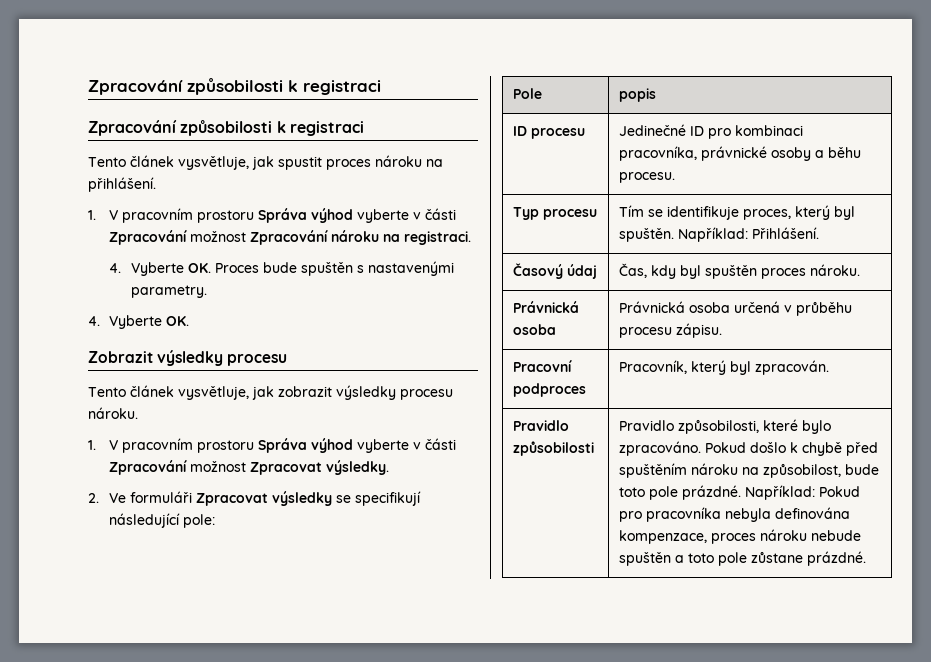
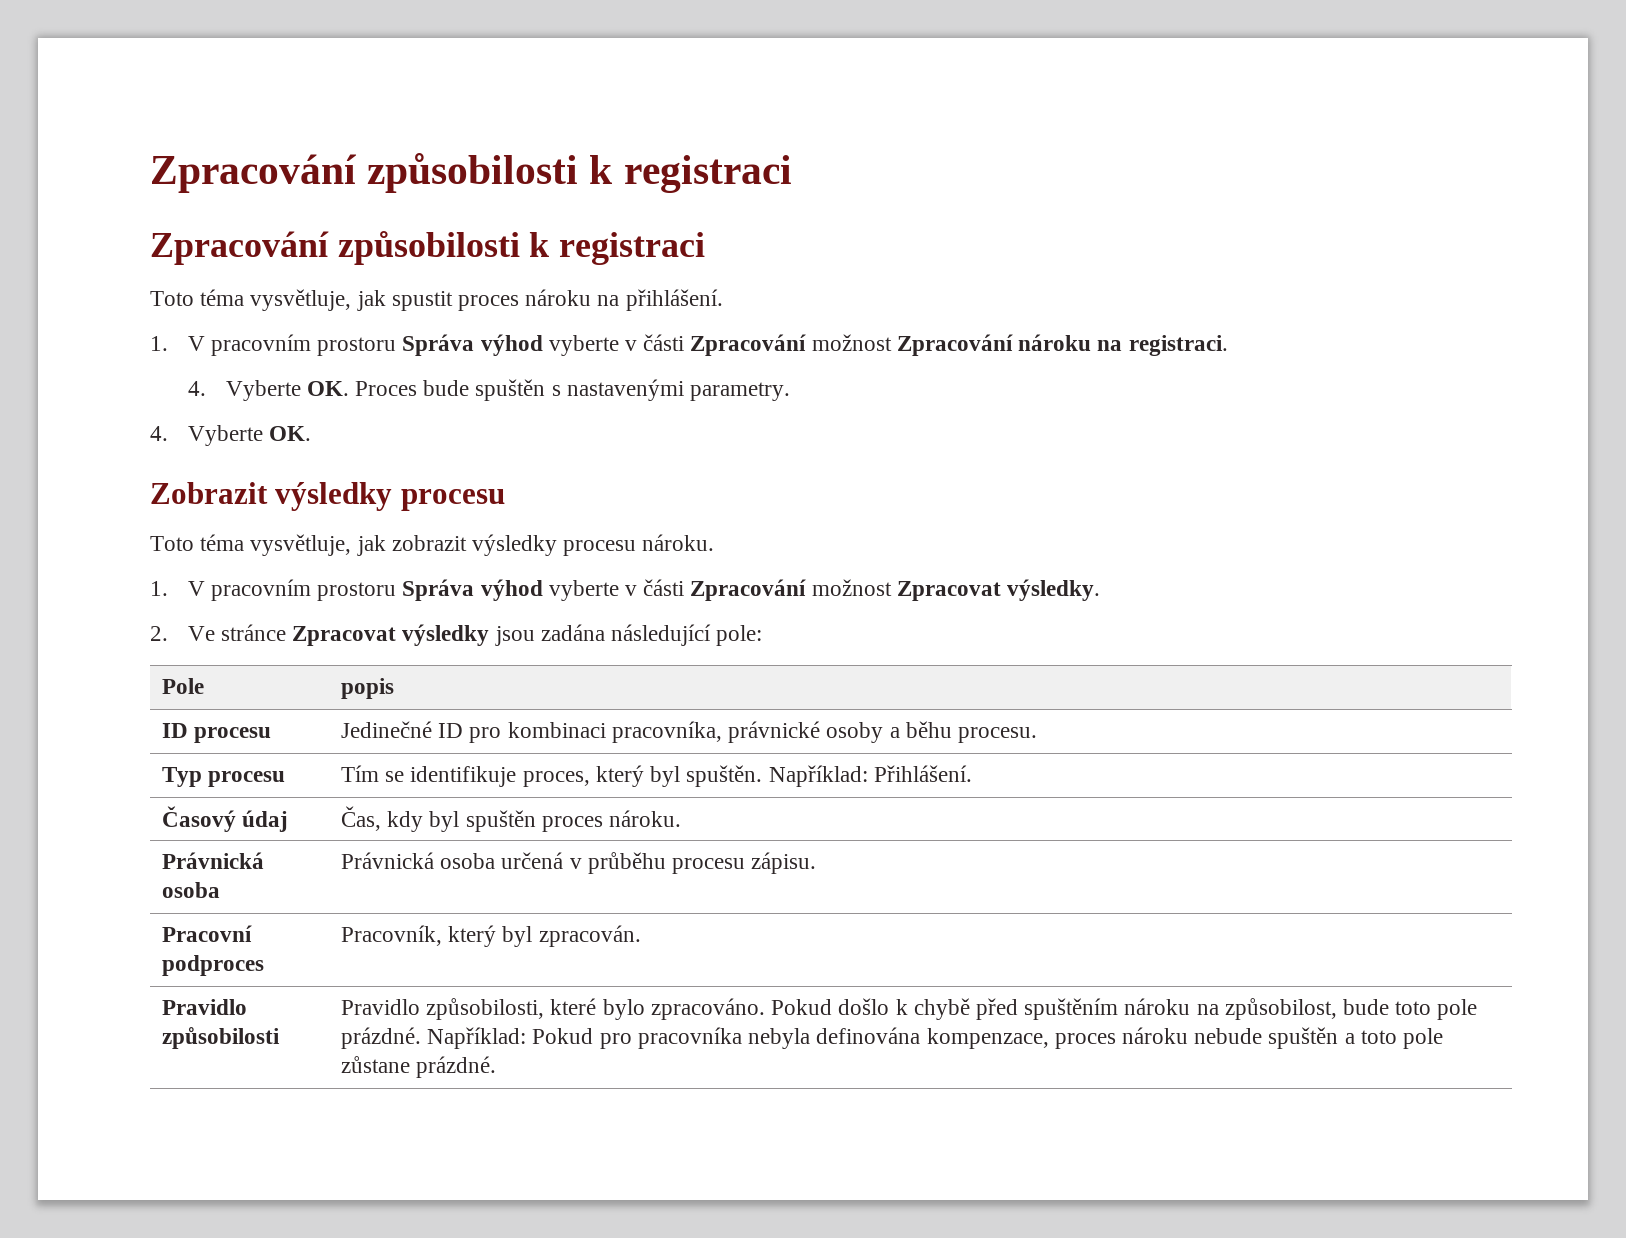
- Tento článek vysvětluje, jak spustit proces nároku na přihlášení.
+ Toto téma vysvětluje, jak spustit proces nároku na přihlášení.
- Tento článek vysvětluje, jak zobrazit výsledky procesu nároku.
+ Toto téma vysvětluje, jak zobrazit výsledky procesu nároku.
- 2. Ve formuláři Zpracovat výsledky se specifikují následující pole:
+ 2. Ve stránce Zpracovat výsledky jsou zadána následující pole:

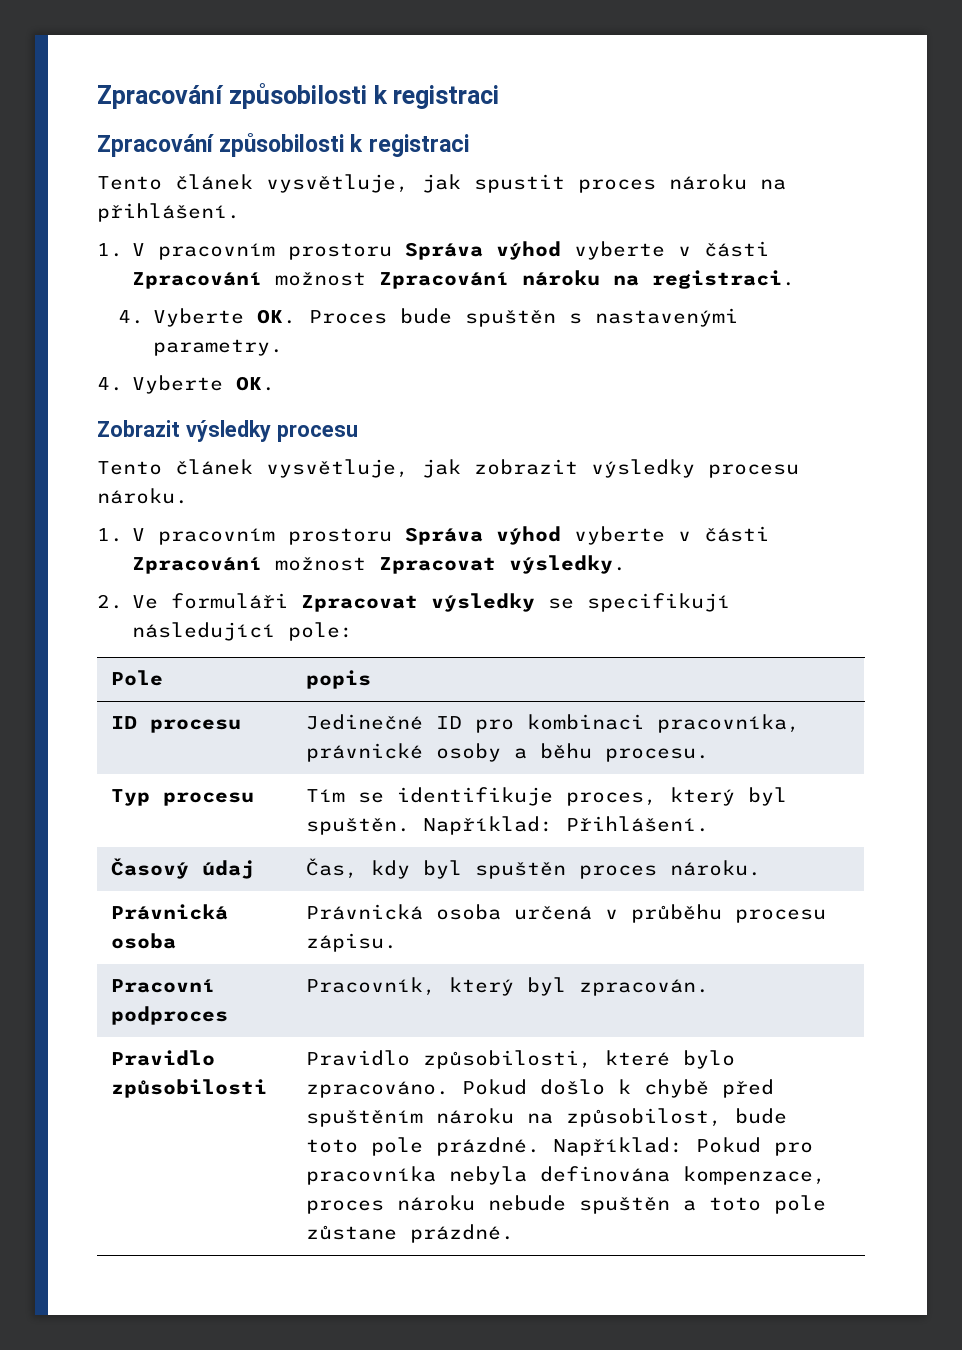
- Toto téma vysvětluje, jak spustit proces nároku na přihlášení.
+ Tento článek vysvětluje, jak spustit proces nároku na přihlášení.
- Toto téma vysvětluje, jak zobrazit výsledky procesu nároku.
+ Tento článek vysvětluje, jak zobrazit výsledky procesu nároku.
- 2. Ve stránce Zpracovat výsledky jsou zadána následující pole:
+ 2. Ve formuláři Zpracovat výsledky se specifikují následující pole:

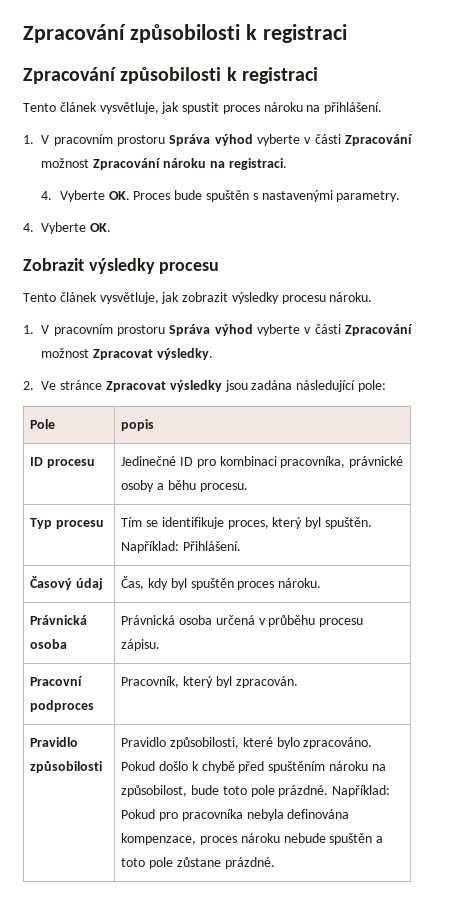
- 2. Ve formuláři Zpracovat výsledky se specifikují následující pole:
+ 2. Ve stránce Zpracovat výsledky jsou zadána následující pole:

